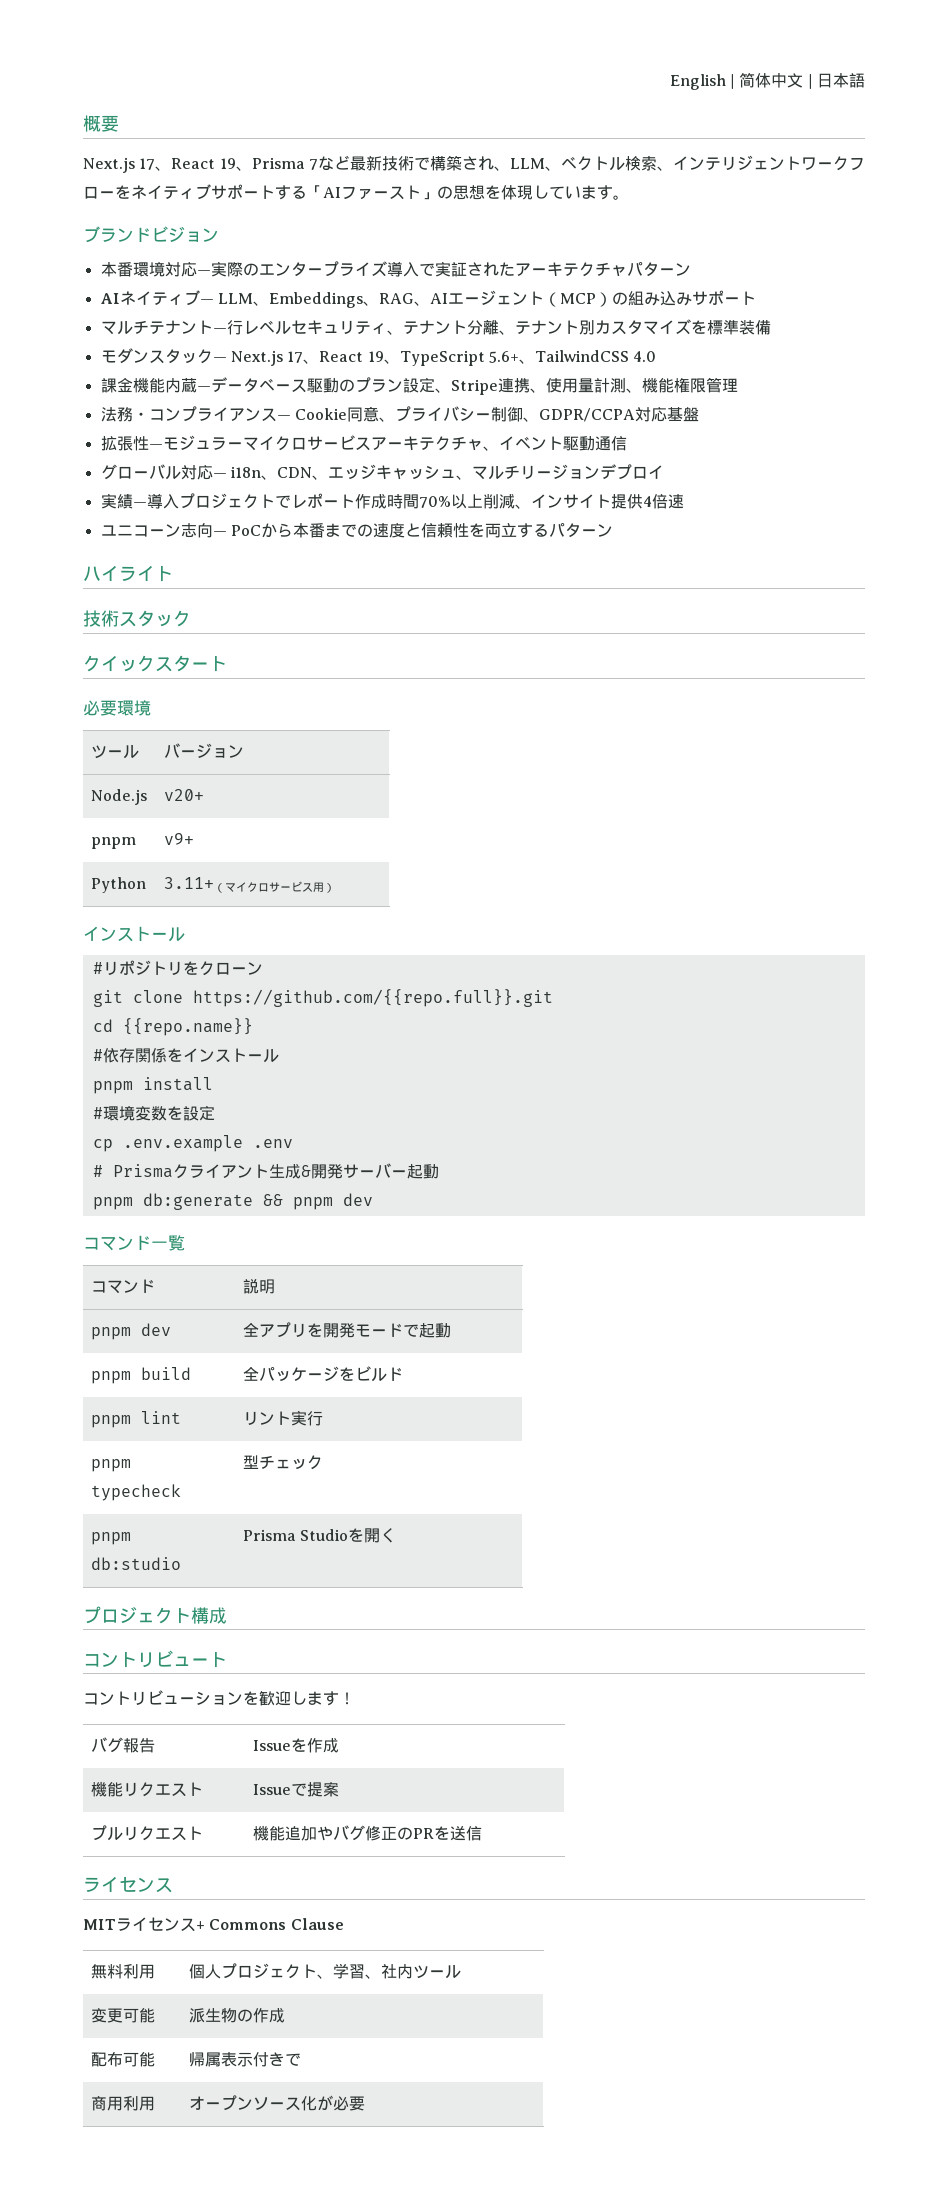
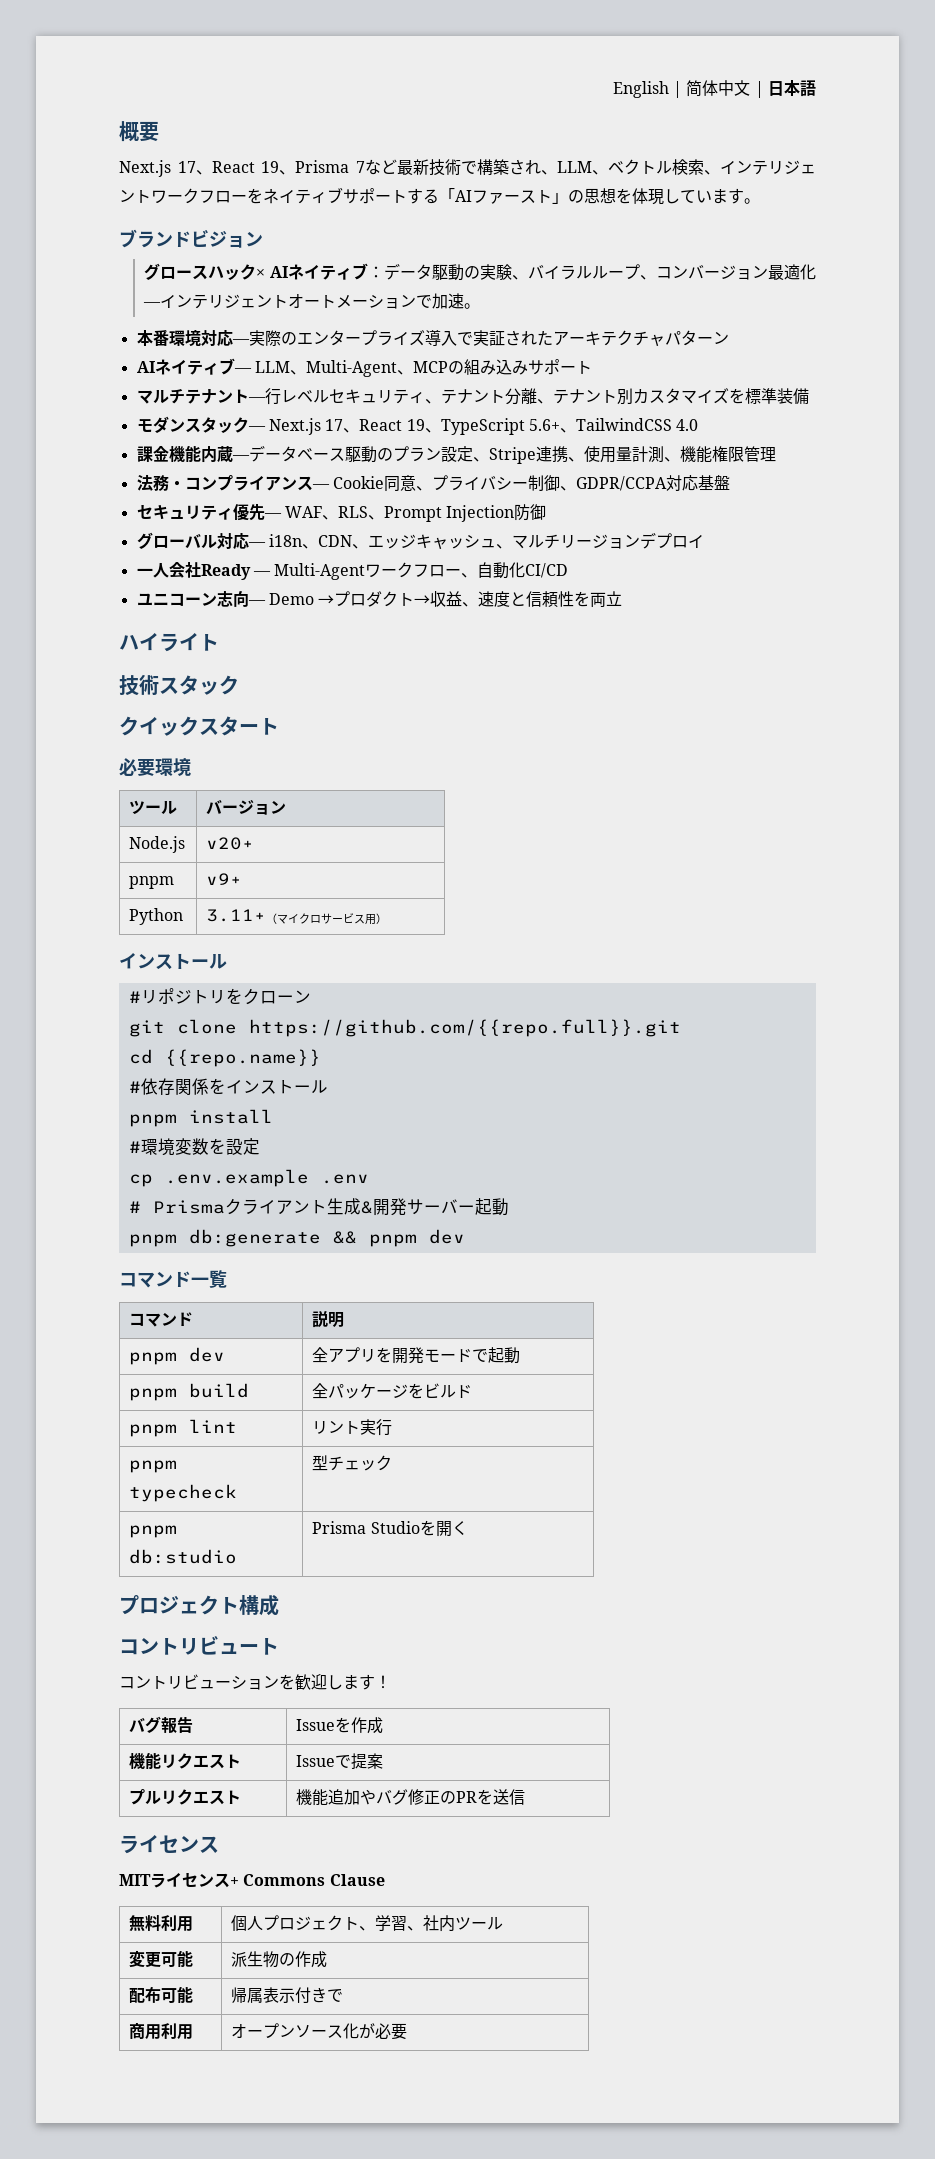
+ グロースハック× AIネイティブ：データ駆動の実験、バイラルループ、コンバージョン最適化—インテリジェントオートメーションで加速。
- AIネイティブ— LLM、Embeddings、RAG、AIエージェント（MCP）の組み込みサポート
+ AIネイティブ— LLM、Multi-Agent、MCPの組み込みサポート
- 拡張性—モジュラーマイクロサービスアーキテクチャ、イベント駆動通信
+ セキュリティ優先— WAF、RLS、Prompt Injection防御
- 実績—導入プロジェクトでレポート作成時間70%以上削減、インサイト提供4倍速
+ 一人会社Ready — Multi-Agentワークフロー、自動化CI/CD
- ユニコーン志向— PoCから本番までの速度と信頼性を両立するパターン
+ ユニコーン志向— Demo →プロダクト→収益、速度と信頼性を両立

